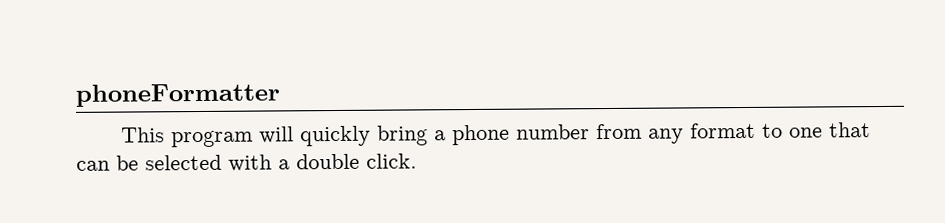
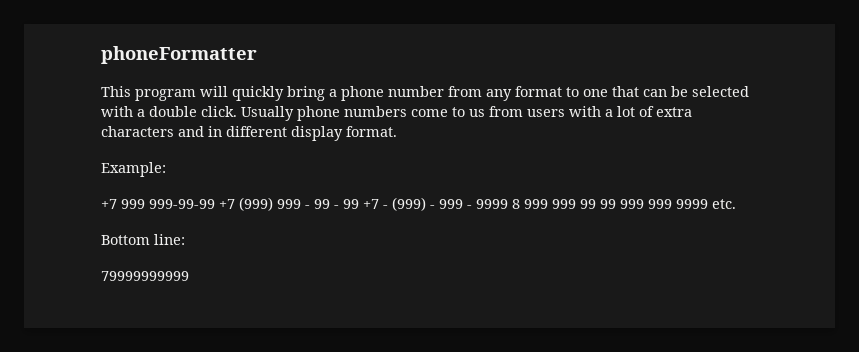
+ Usually phone numbers come to us from users with a lot of extra characters and in different display format.
+ Example:
+ +7 999 999-99-99 +7 (999) 999 - 99 - 99 +7 - (999) - 999 - 9999 8 999 999 99 99 999 999 9999 etc.
+ Bottom line:
+ 79999999999

